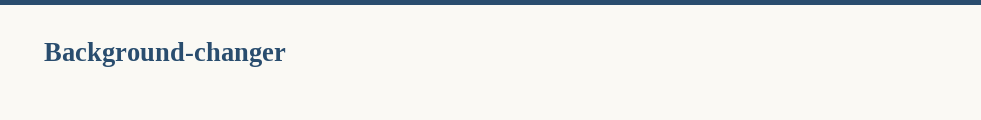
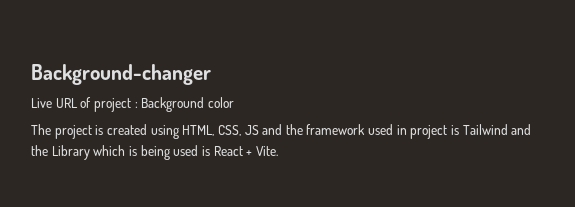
+ Live URL of project : Background color
+ The project is created using HTML, CSS, JS and the framework used in project is Tailwind and the Library which is being used is React + Vite.

